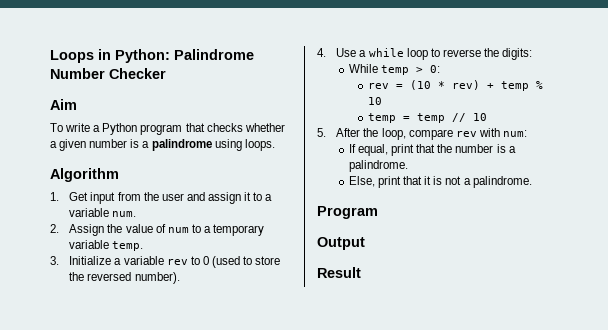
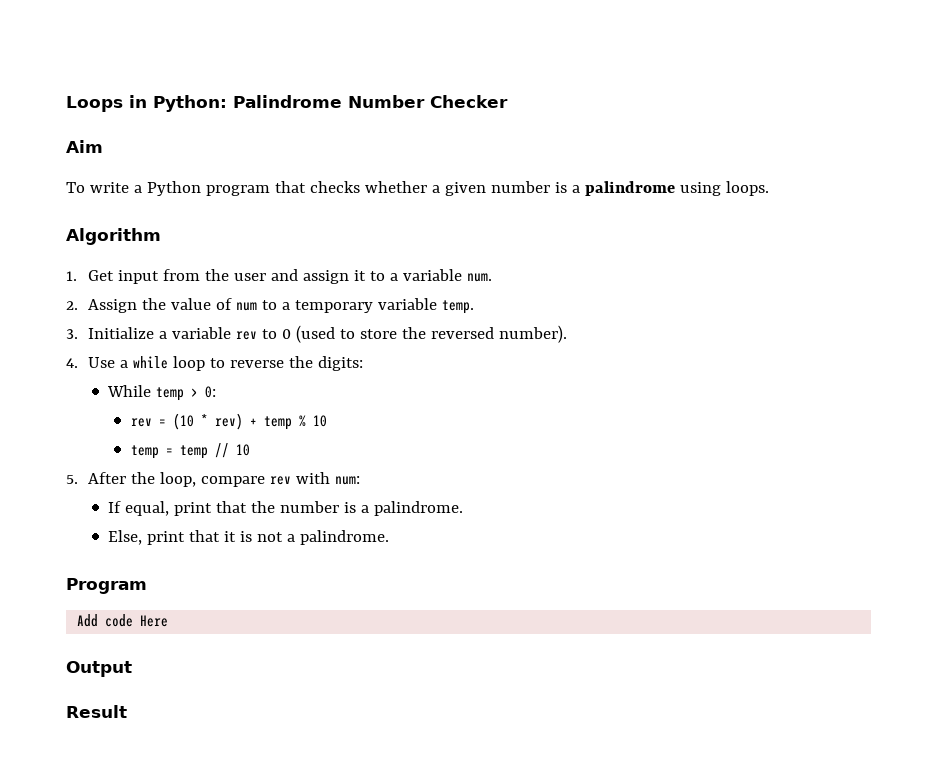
+ Add code Here

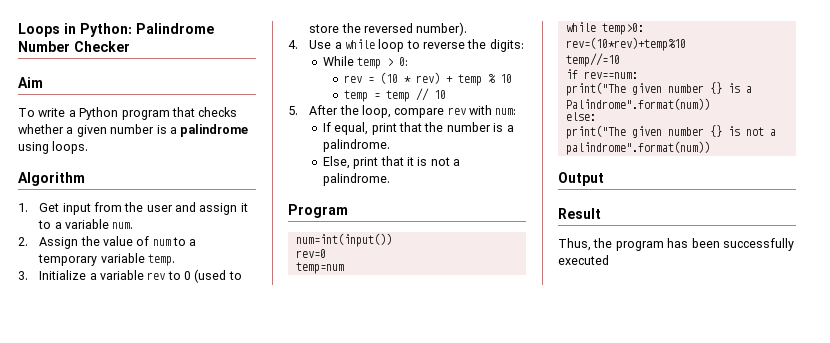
- Add code Here
+ num=int(input())
+ rev=0
+ temp=num
+ while temp>0:
+ rev=(10*rev)+temp%10
+ temp//=10
+ if rev==num:
+ print("The given number {} is a Palindrome".format(num))
+ else:
+ print("The given number {} is not a palindrome".format(num))
  Output
  Result
+ Thus, the program has been successfully executed

